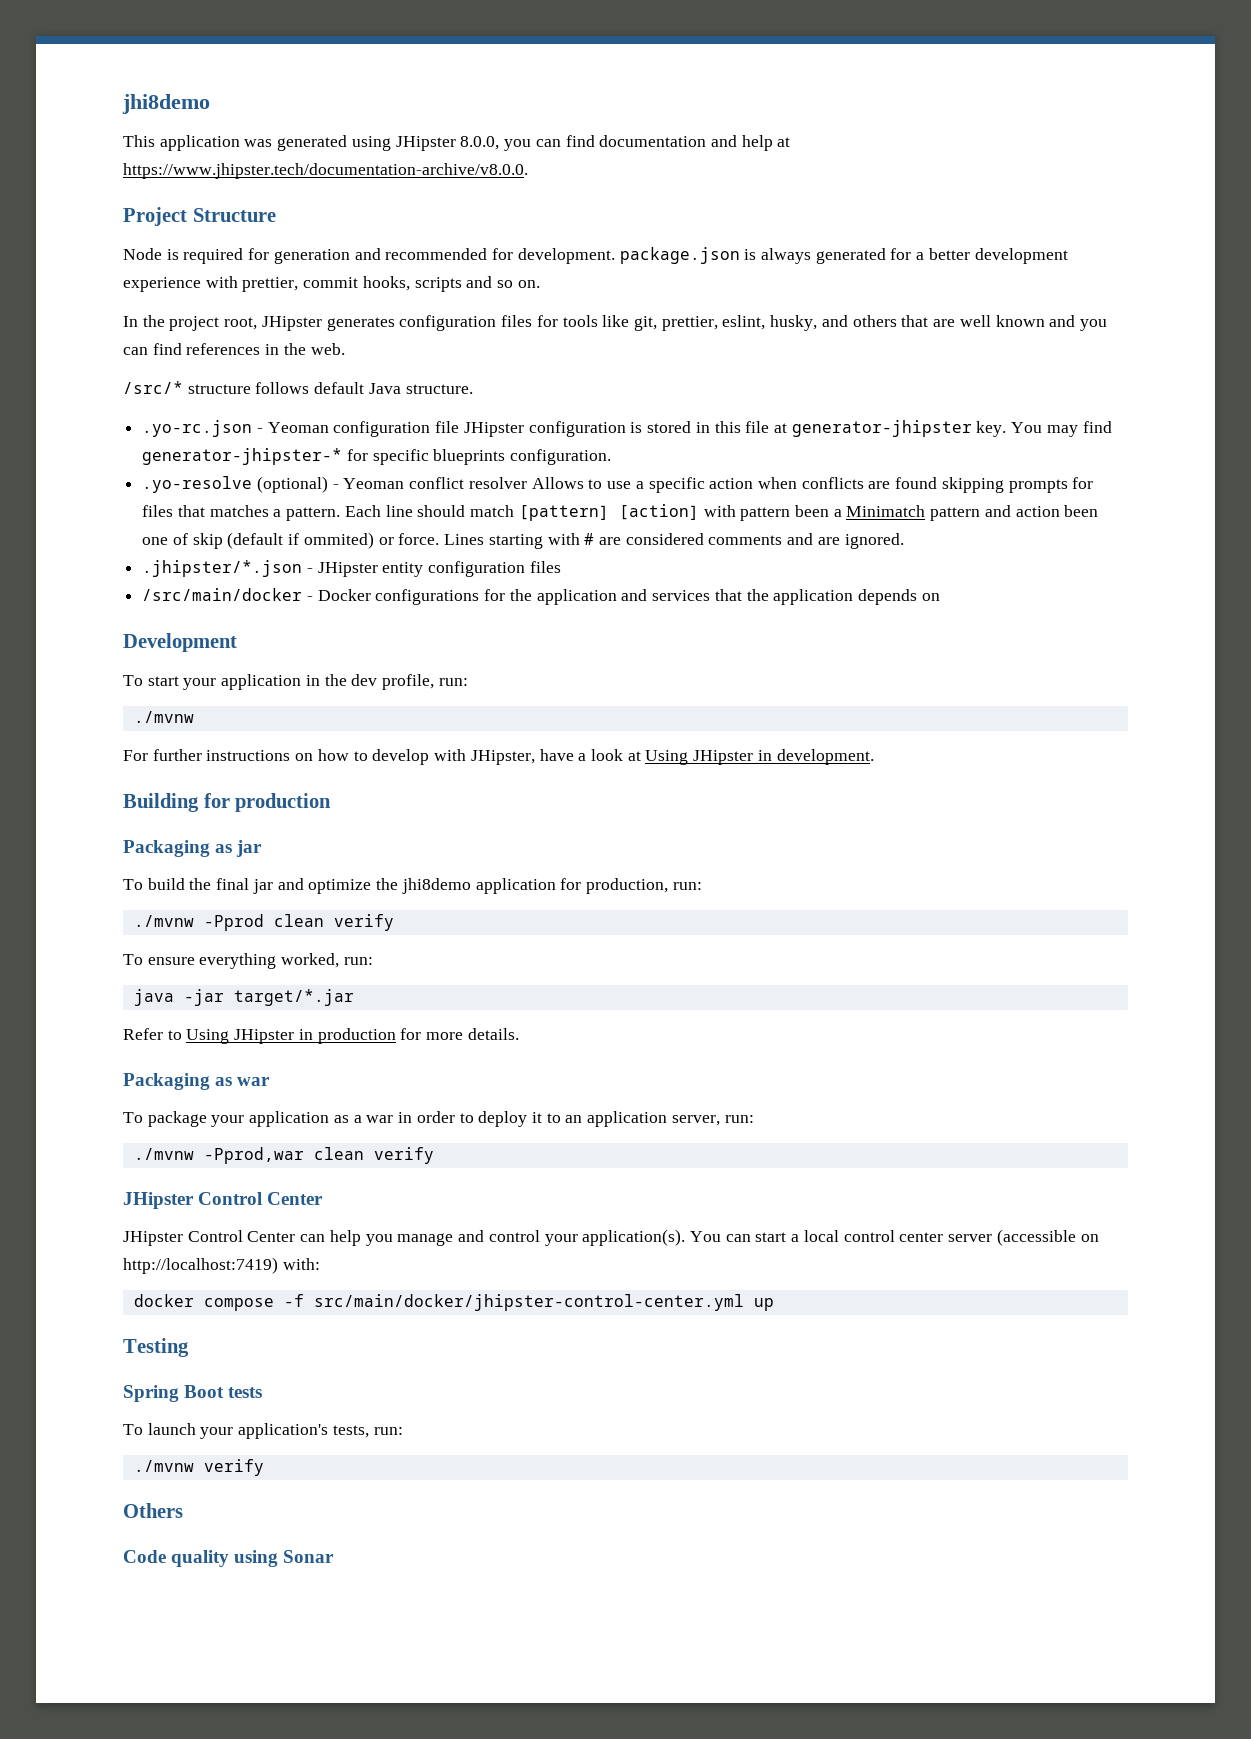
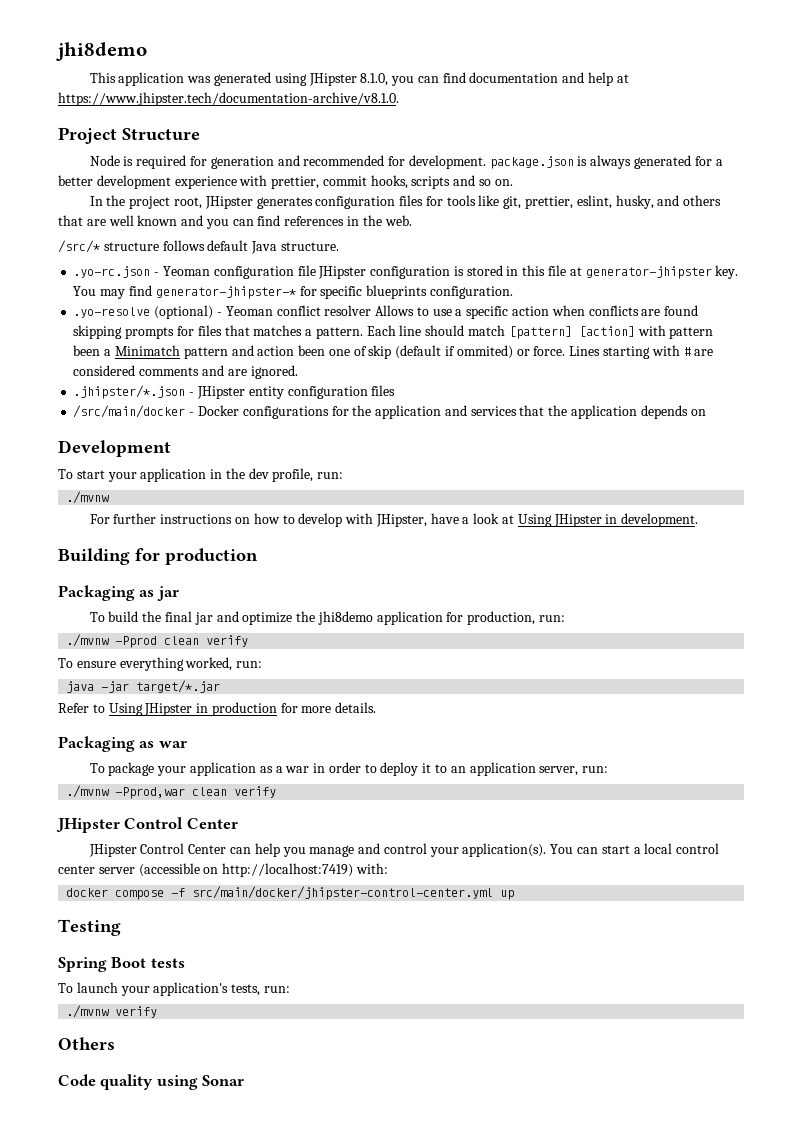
- This application was generated using JHipster 8.0.0, you can find documentation and help at https://www.jhipster.tech/documentation-archive/v8.0.0.
+ This application was generated using JHipster 8.1.0, you can find documentation and help at https://www.jhipster.tech/documentation-archive/v8.1.0.

